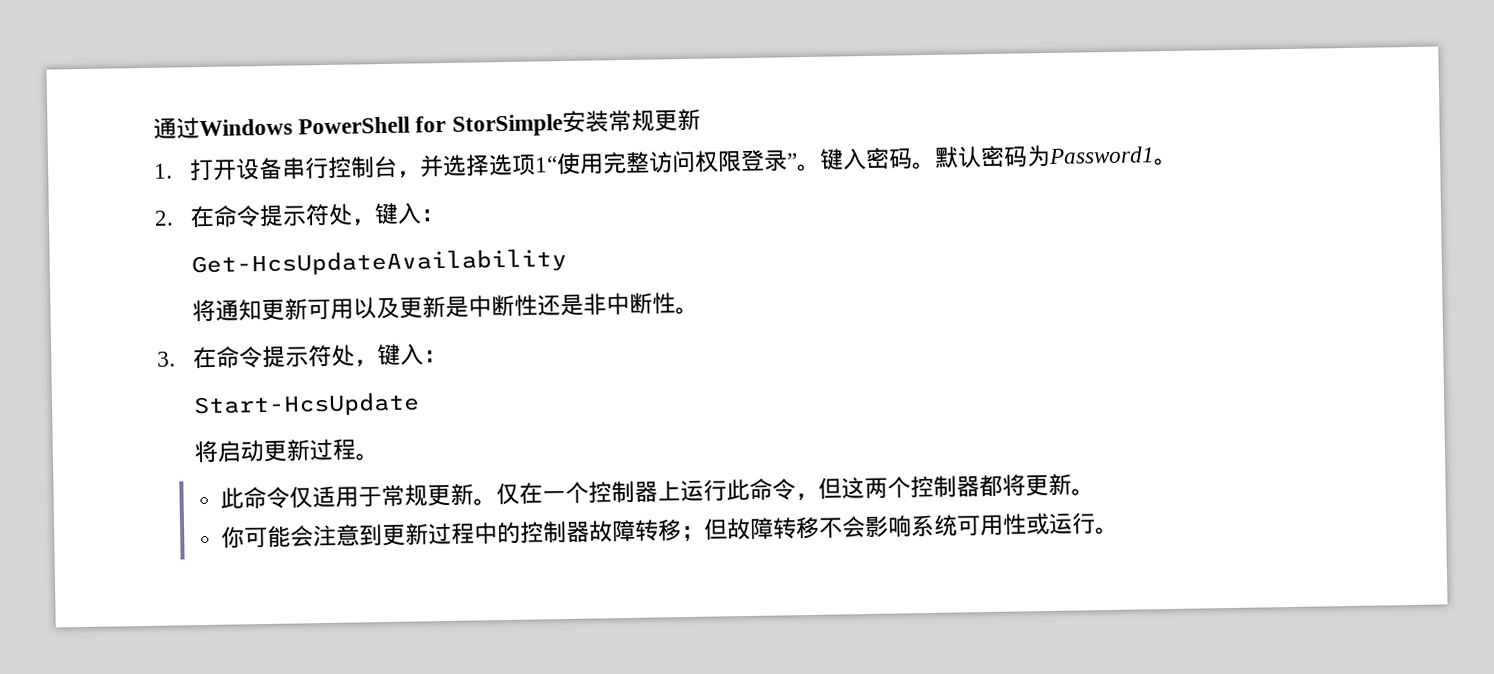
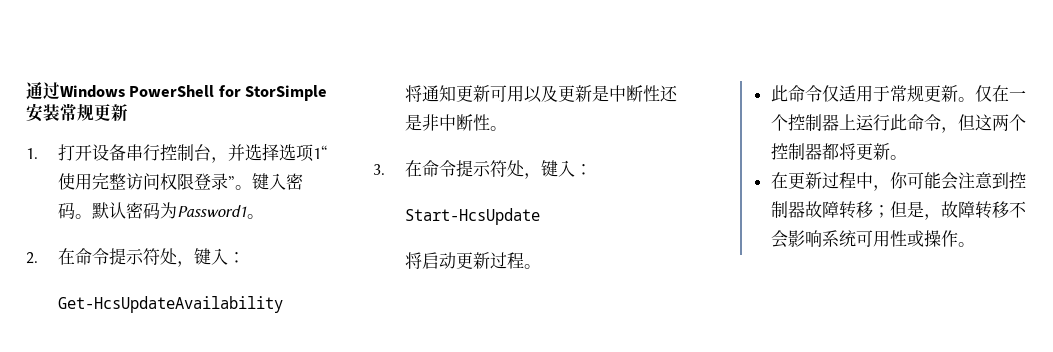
- 你可能会注意到更新过程中的控制器故障转移；但故障转移不会影响系统可用性或运行。
+ 在更新过程中，你可能会注意到控制器故障转移；但是，故障转移不会影响系统可用性或操作。

